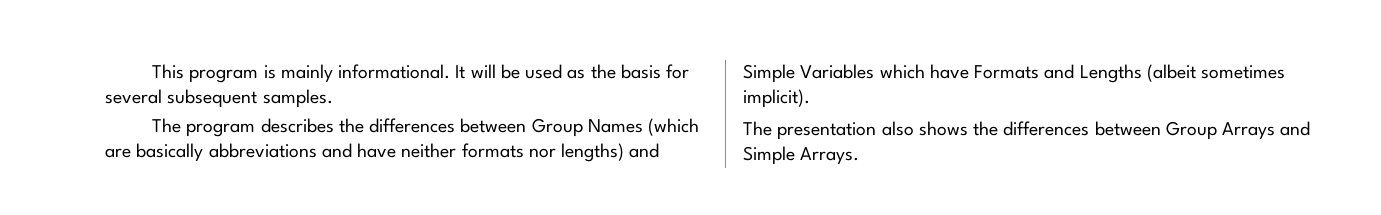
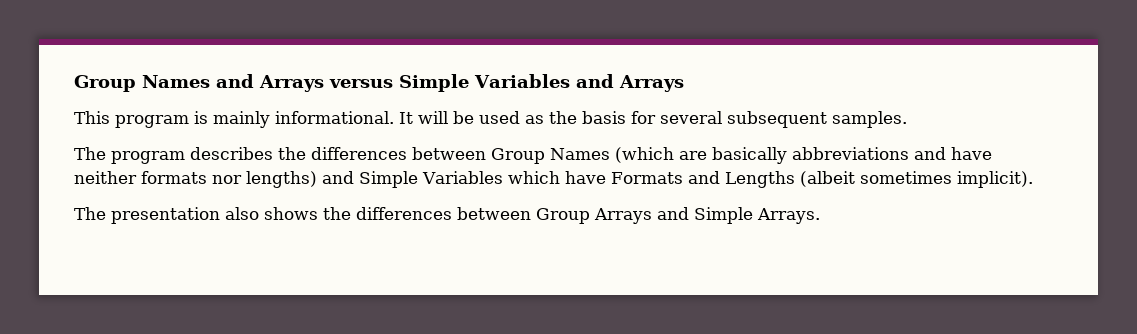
+ Group Names and Arrays versus Simple Variables and Arrays

